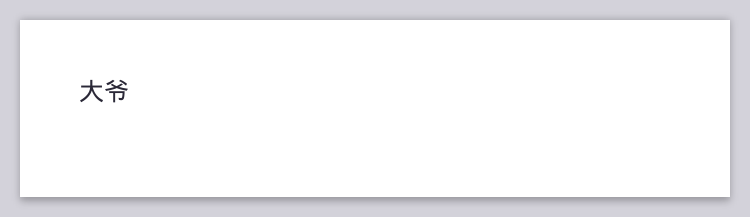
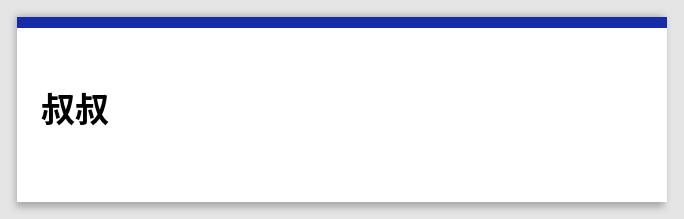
- 大爷
+ 叔叔

